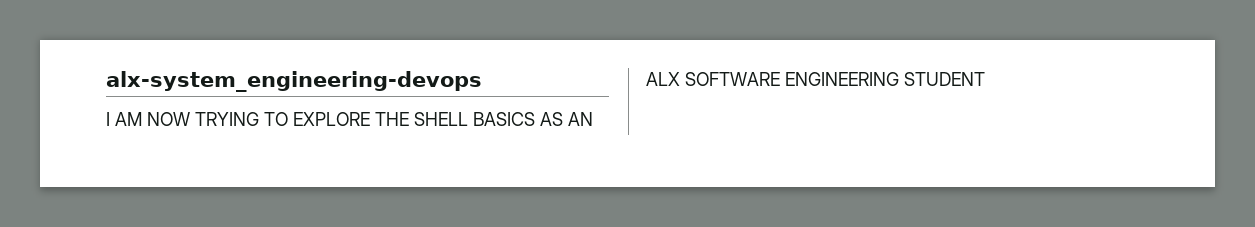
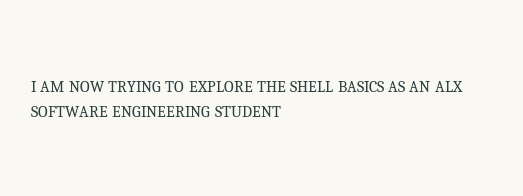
- alx-system_engineering-devops

